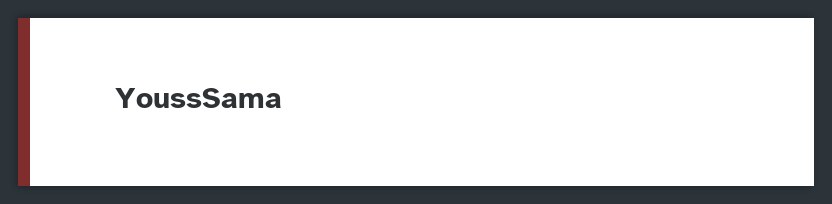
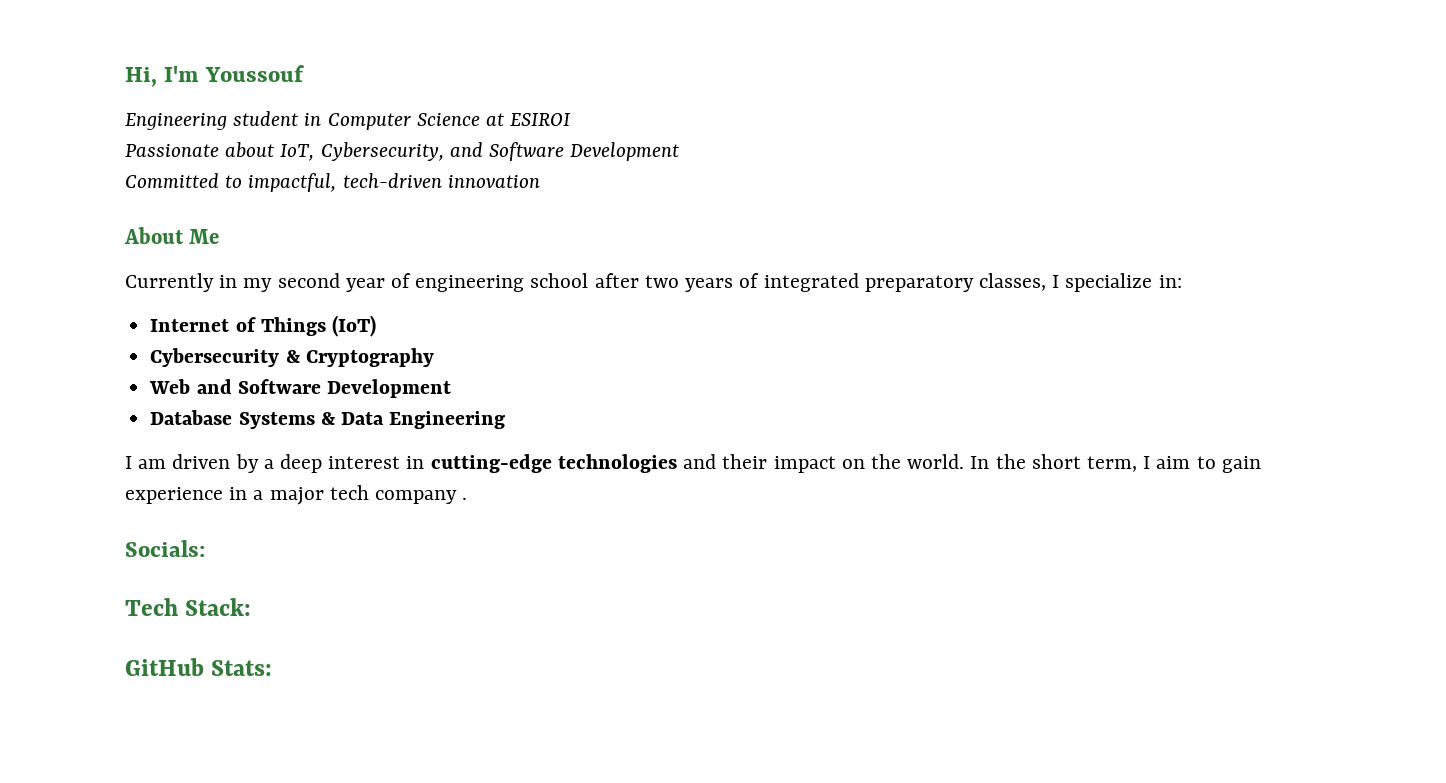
- YoussSama
+ Hi, I'm Youssouf
+ Engineering student in Computer Science at ESIROI
+ Passionate about IoT, Cybersecurity, and Software Development
+ Committed to impactful, tech-driven innovation
+ About Me
+ Currently in my second year of engineering school after two years of integrated preparatory classes, I specialize in:
+ Internet of Things (IoT)
+ Cybersecurity & Cryptography
+ Web and Software Development
+ Database Systems & Data Engineering
+ I am driven by a deep interest in cutting-edge technologies and their impact on the world. In the short term, I aim to gain experience in a major tech company .
+ Socials:
+ Tech Stack:
+ GitHub Stats:

